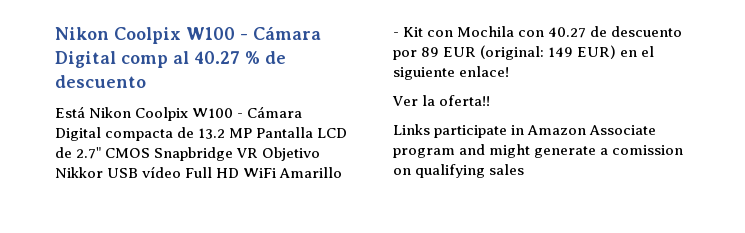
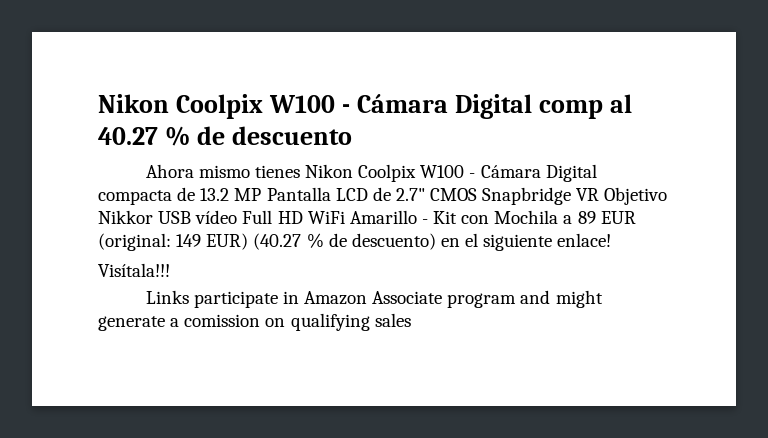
- Está Nikon Coolpix W100 - Cámara Digital compacta de 13.2 MP Pantalla LCD de 2.7" CMOS Snapbridge VR Objetivo Nikkor USB vídeo Full HD WiFi Amarillo - Kit con Mochila con 40.27 de descuento por 89 EUR (original: 149 EUR) en el siguiente enlace!
+ Ahora mismo tienes Nikon Coolpix W100 - Cámara Digital compacta de 13.2 MP Pantalla LCD de 2.7" CMOS Snapbridge VR Objetivo Nikkor USB vídeo Full HD WiFi Amarillo - Kit con Mochila a 89 EUR (original: 149 EUR) (40.27 % de descuento) en el siguiente enlace!
- Ver la oferta!!
+ Visítala!!!

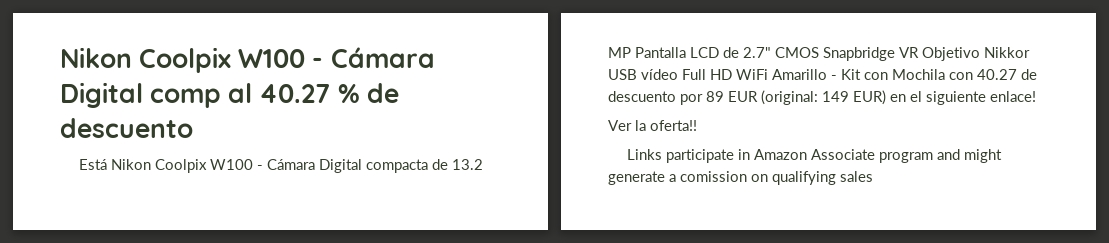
- Ahora mismo tienes Nikon Coolpix W100 - Cámara Digital compacta de 13.2 MP Pantalla LCD de 2.7" CMOS Snapbridge VR Objetivo Nikkor USB vídeo Full HD WiFi Amarillo - Kit con Mochila a 89 EUR (original: 149 EUR) (40.27 % de descuento) en el siguiente enlace!
+ Está Nikon Coolpix W100 - Cámara Digital compacta de 13.2 MP Pantalla LCD de 2.7" CMOS Snapbridge VR Objetivo Nikkor USB vídeo Full HD WiFi Amarillo - Kit con Mochila con 40.27 de descuento por 89 EUR (original: 149 EUR) en el siguiente enlace!
- Visítala!!!
+ Ver la oferta!!

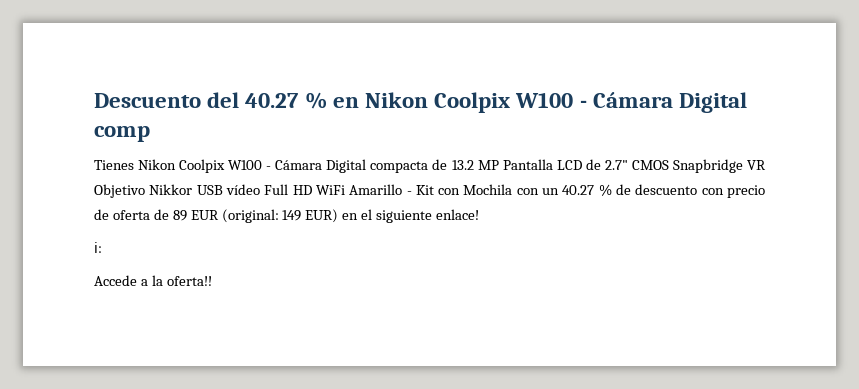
- Nikon Coolpix W100 - Cámara Digital comp al 40.27 % de descuento
- Está Nikon Coolpix W100 - Cámara Digital compacta de 13.2 MP Pantalla LCD de 2.7" CMOS Snapbridge VR Objetivo Nikkor USB vídeo Full HD WiFi Amarillo - Kit con Mochila con 40.27 de descuento por 89 EUR (original: 149 EUR) en el siguiente enlace!
+ Descuento del 40.27 % en Nikon Coolpix W100 - Cámara Digital comp
+ Tienes Nikon Coolpix W100 - Cámara Digital compacta de 13.2 MP Pantalla LCD de 2.7" CMOS Snapbridge VR Objetivo Nikkor USB vídeo Full HD WiFi Amarillo - Kit con Mochila con un 40.27 % de descuento con precio de oferta de 89 EUR (original: 149 EUR) en el siguiente enlace!
- Ver la oferta!!
+ ℹ:
+ Accede a la oferta!!
- Links participate in Amazon Associate program and might generate a comission on qualifying sales

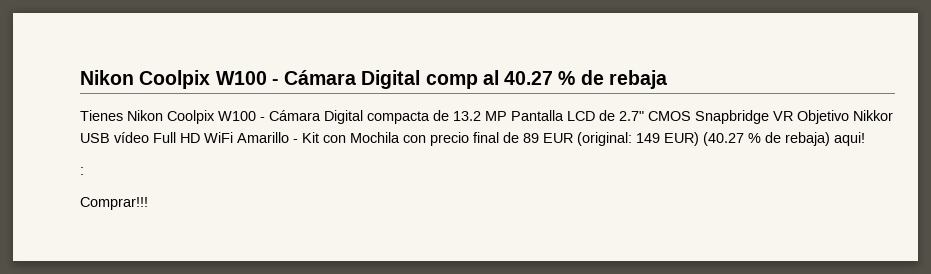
- Descuento del 40.27 % en Nikon Coolpix W100 - Cámara Digital comp
+ Nikon Coolpix W100 - Cámara Digital comp al 40.27 % de rebaja
- Tienes Nikon Coolpix W100 - Cámara Digital compacta de 13.2 MP Pantalla LCD de 2.7" CMOS Snapbridge VR Objetivo Nikkor USB vídeo Full HD WiFi Amarillo - Kit con Mochila con un 40.27 % de descuento con precio de oferta de 89 EUR (original: 149 EUR) en el siguiente enlace!
- ℹ:
- Accede a la oferta!!
+ Tienes Nikon Coolpix W100 - Cámara Digital compacta de 13.2 MP Pantalla LCD de 2.7" CMOS Snapbridge VR Objetivo Nikkor USB vídeo Full HD WiFi Amarillo - Kit con Mochila con precio final de 89 EUR (original: 149 EUR) (40.27 % de rebaja) aqui!
+ :
+ Comprar!!!

